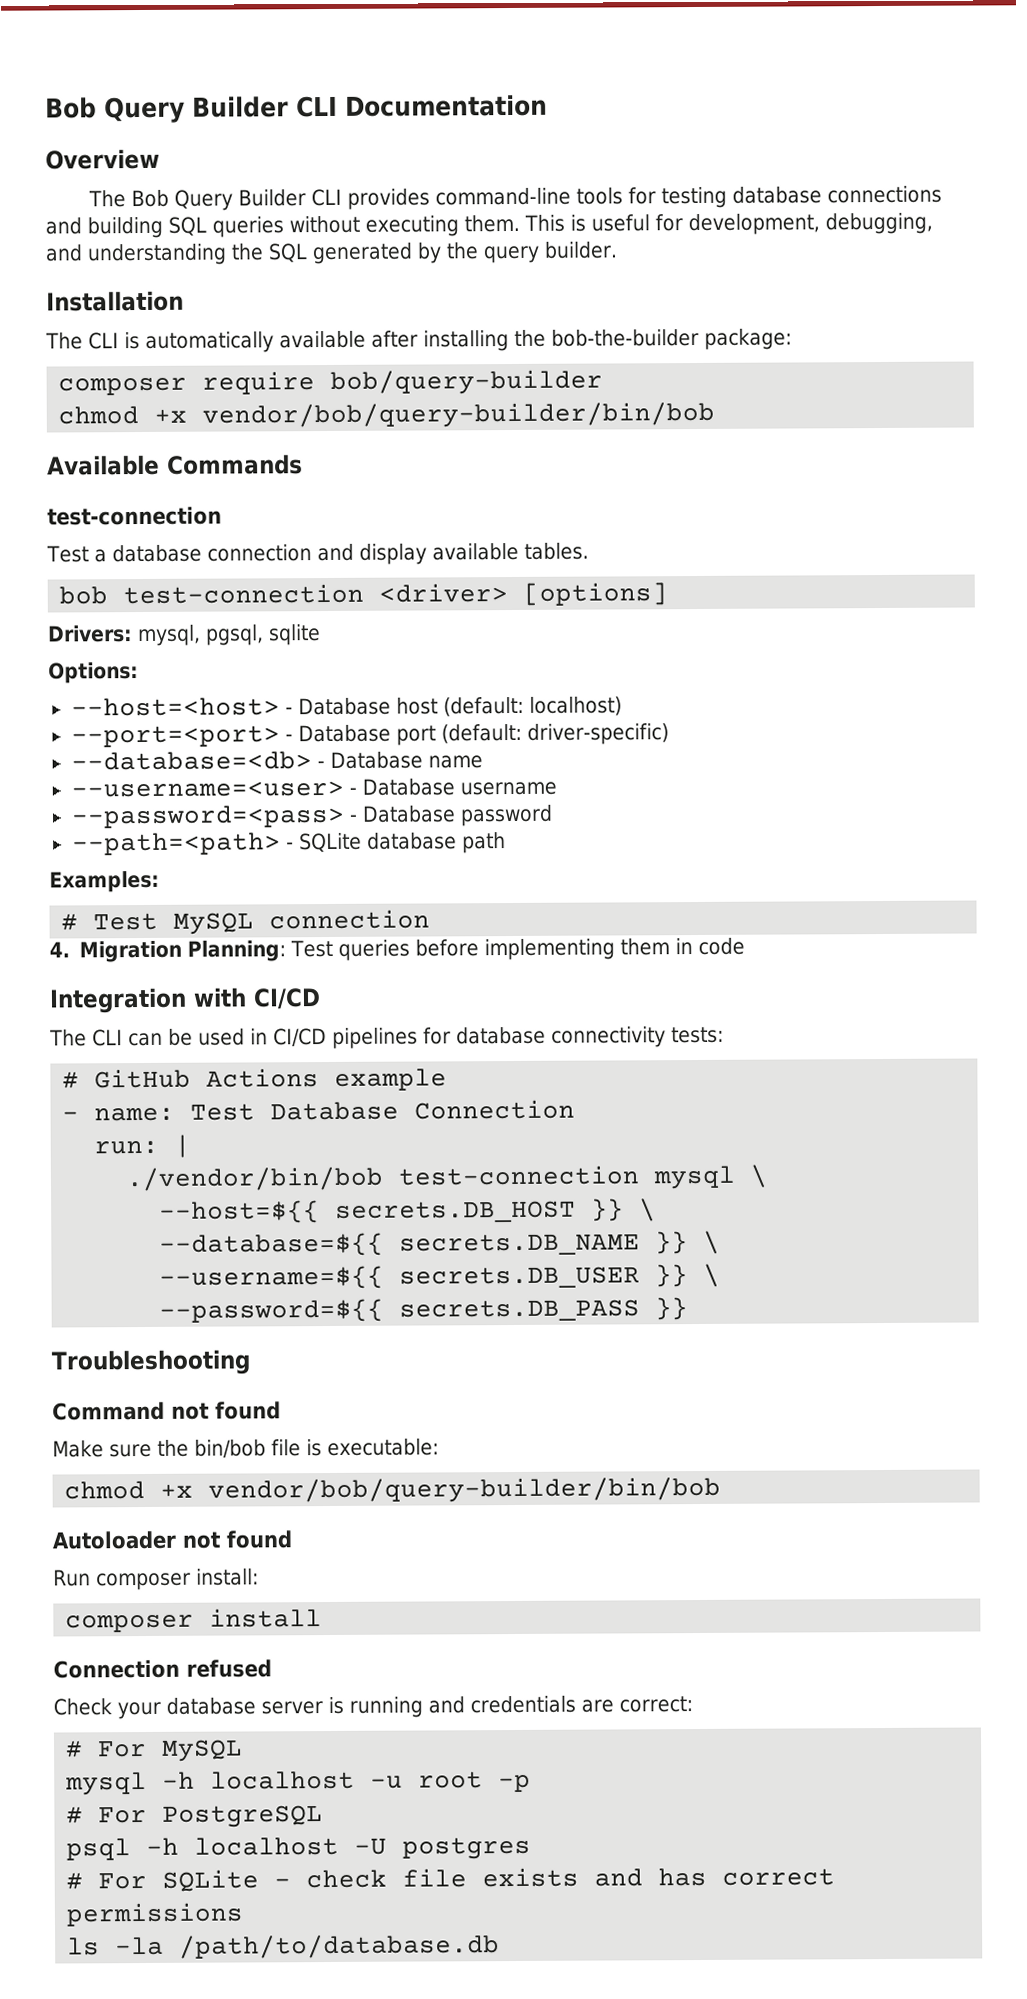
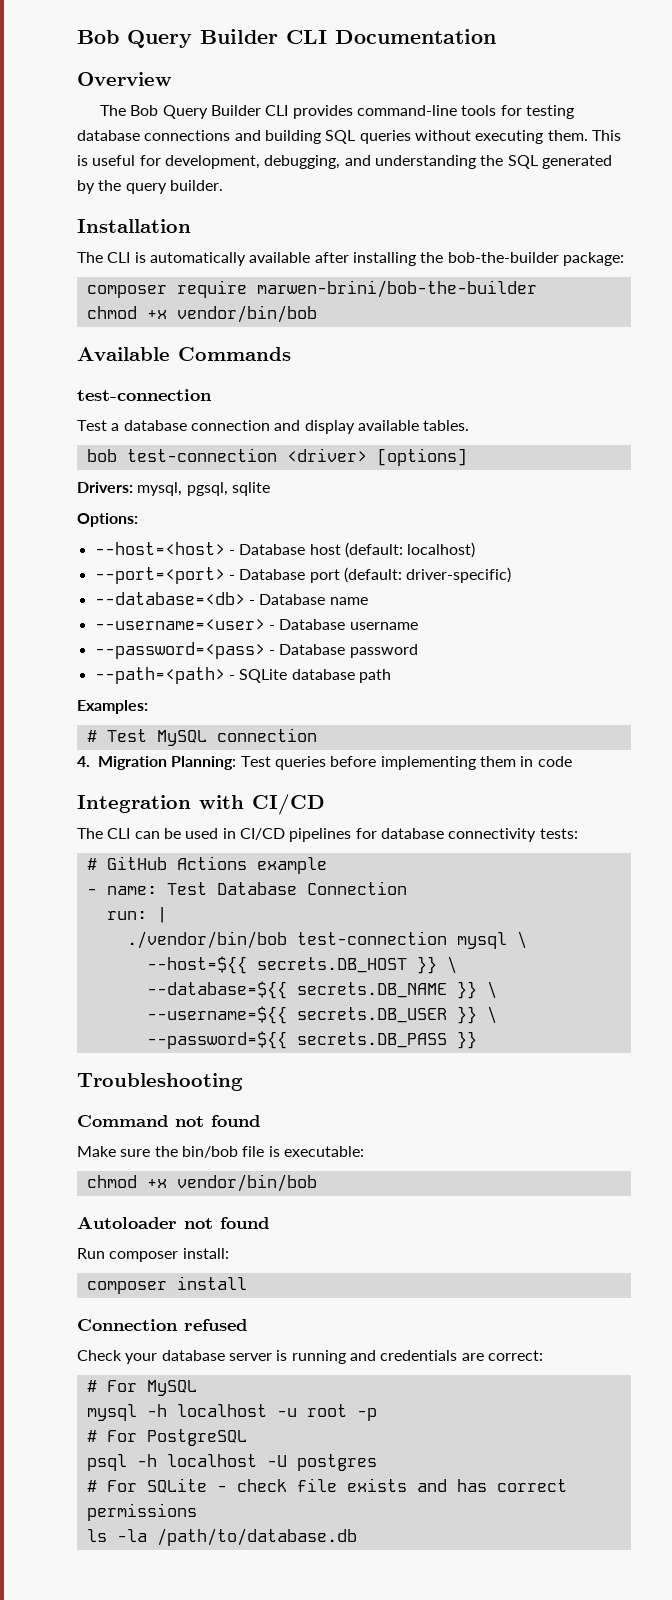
- composer require bob/query-builder
- chmod +x vendor/bob/query-builder/bin/bob
+ composer require marwen-brini/bob-the-builder
+ chmod +x vendor/bin/bob
  Make sure the bin/bob file is executable:
- chmod +x vendor/bob/query-builder/bin/bob
+ chmod +x vendor/bin/bob

